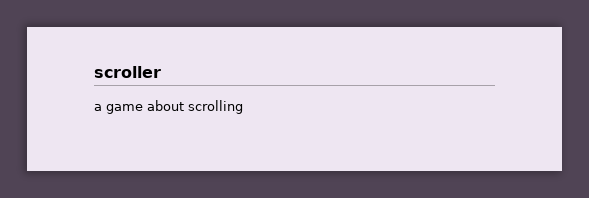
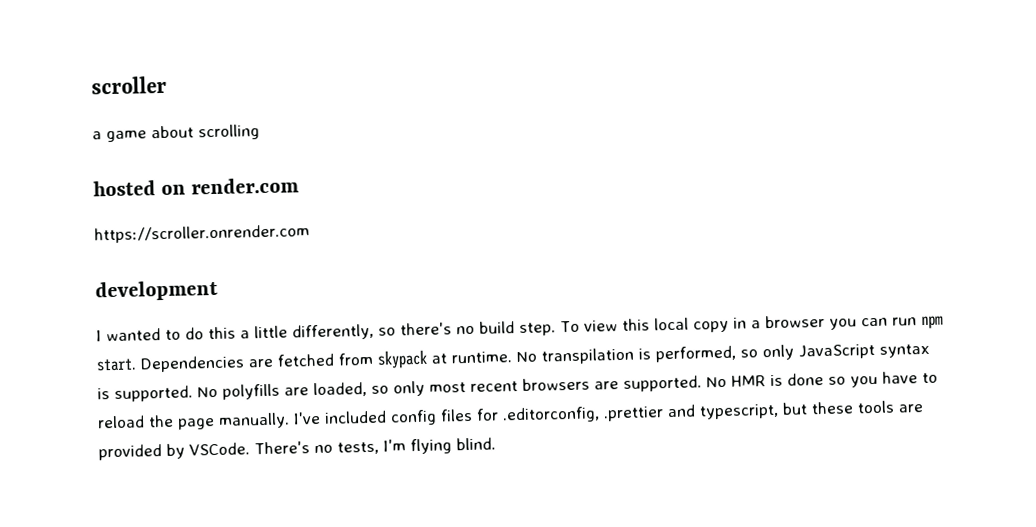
+ hosted on render.com
+ https://scroller.onrender.com
+ development
+ I wanted to do this a little differently, so there's no build step. To view this local copy in a browser you can run npm start. Dependencies are fetched from skypack at runtime. No transpilation is performed, so only JavaScript syntax is supported. No polyfills are loaded, so only most recent browsers are supported. No HMR is done so you have to reload the page manually. I've included config files for .editorconfig, .prettier and typescript, but these tools are provided by VSCode. There's no tests, I'm flying blind.

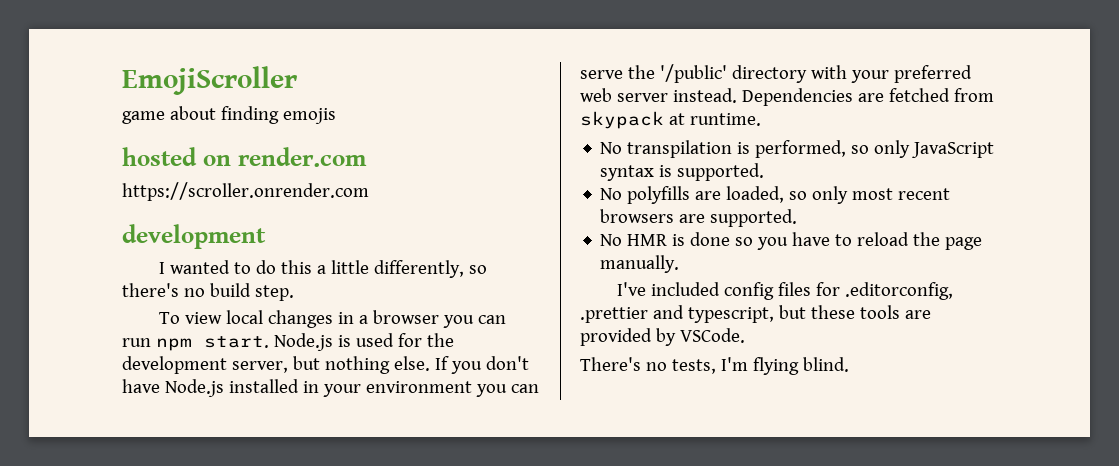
- scroller
- a game about scrolling
+ EmojiScroller
+ game about finding emojis
- I wanted to do this a little differently, so there's no build step. To view this local copy in a browser you can run npm start.
+ I wanted to do this a little differently, so there's no build step.
+ To view local changes in a browser you can run npm start.
+ Node.js is used for the development server, but nothing else. If you don't have Node.js installed in your environment you can serve the '/public' directory with your preferred web server instead.
- Dependencies are fetched from skypack at runtime. No transpilation is performed, so only JavaScript syntax is supported. No polyfills are loaded, so only most recent browsers are supported. No HMR is done so you have to reload the page manually. I've included config files for .editorconfig, .prettier and typescript, but these tools are provided by VSCode. There's no tests, I'm flying blind.
+ Dependencies are fetched from skypack at runtime.
+ No transpilation is performed, so only JavaScript syntax is supported.
+ No polyfills are loaded, so only most recent browsers are supported.
+ No HMR is done so you have to reload the page manually.
+ I've included config files for .editorconfig, .prettier and typescript, but these tools are provided by VSCode.
+ There's no tests, I'm flying blind.

